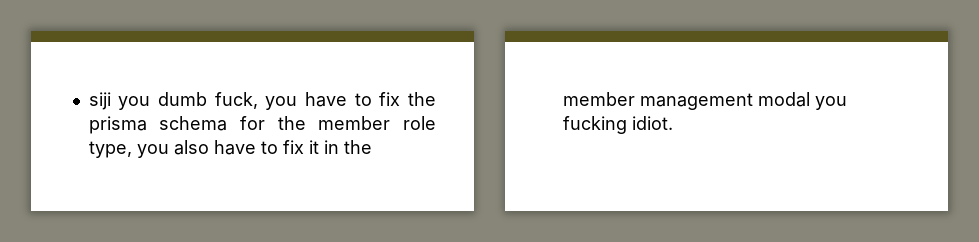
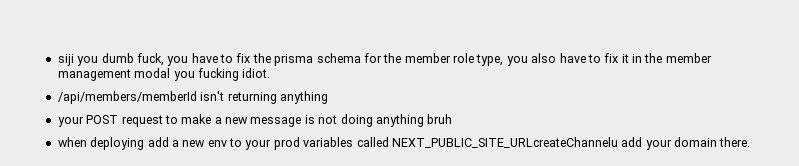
+ /api/members/memberId isn't returning anything
+ your POST request to make a new message is not doing anything bruh
+ when deploying add a new env to your prod variables called NEXT_PUBLIC_SITE_URLcreateChannelu add your domain there.

